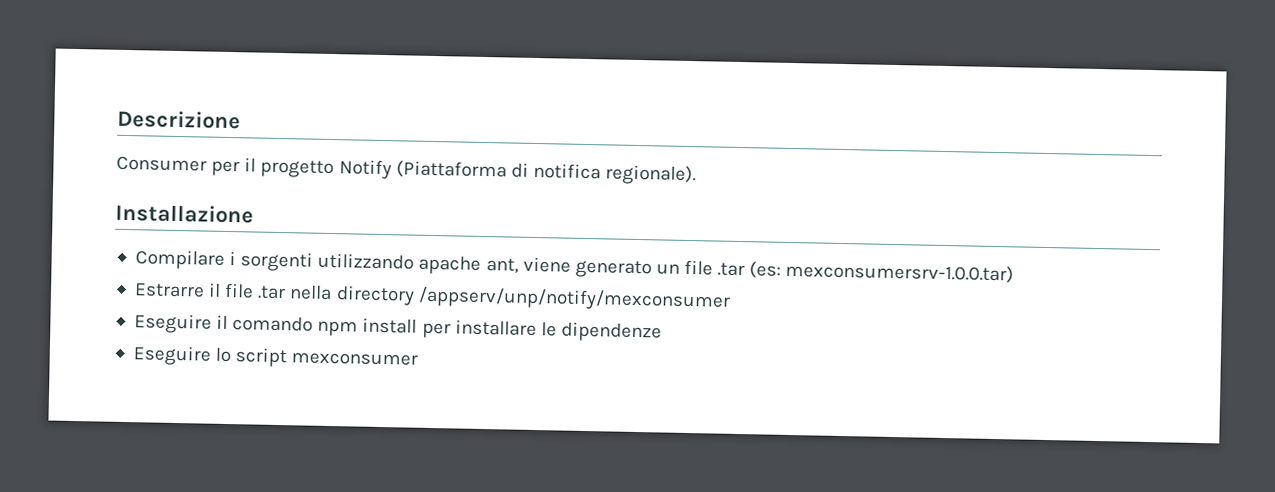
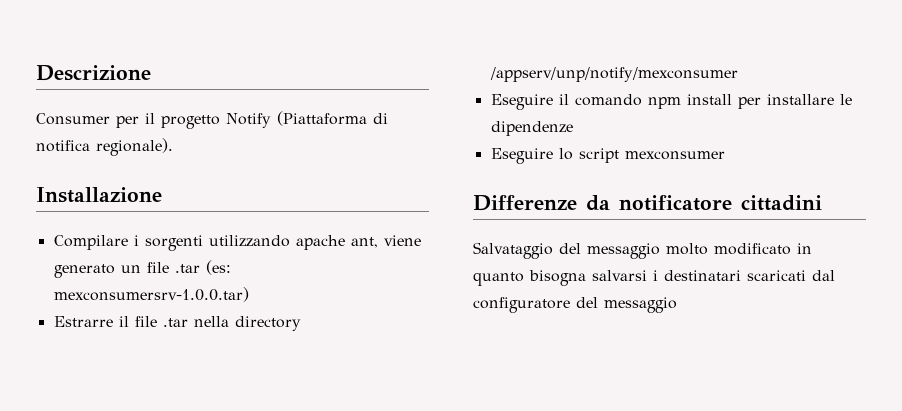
+ Differenze da notificatore cittadini
+ Salvataggio del messaggio molto modificato in quanto bisogna salvarsi i destinatari scaricati dal configuratore del messaggio

